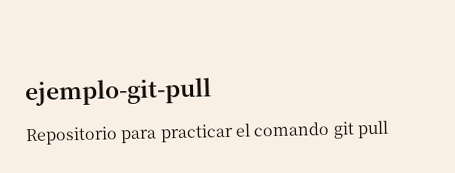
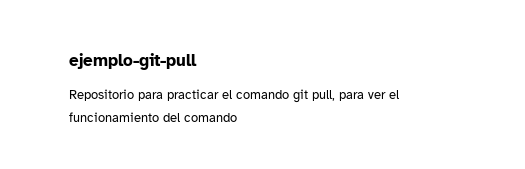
- Repositorio para practicar el comando git pull
+ Repositorio para practicar el comando git pull, para ver el funcionamiento del comando

